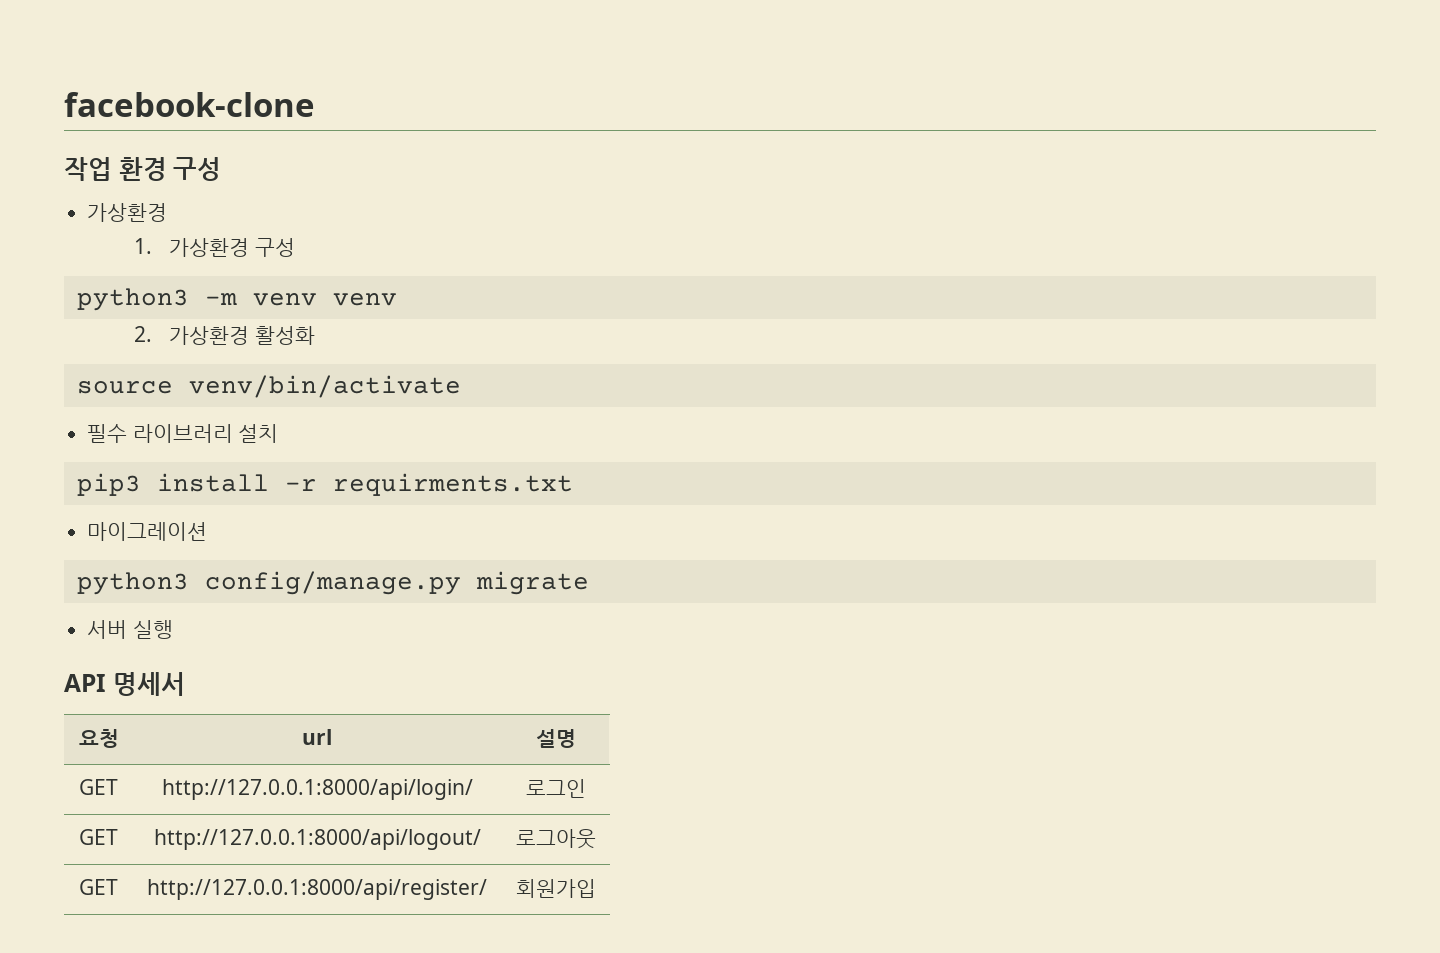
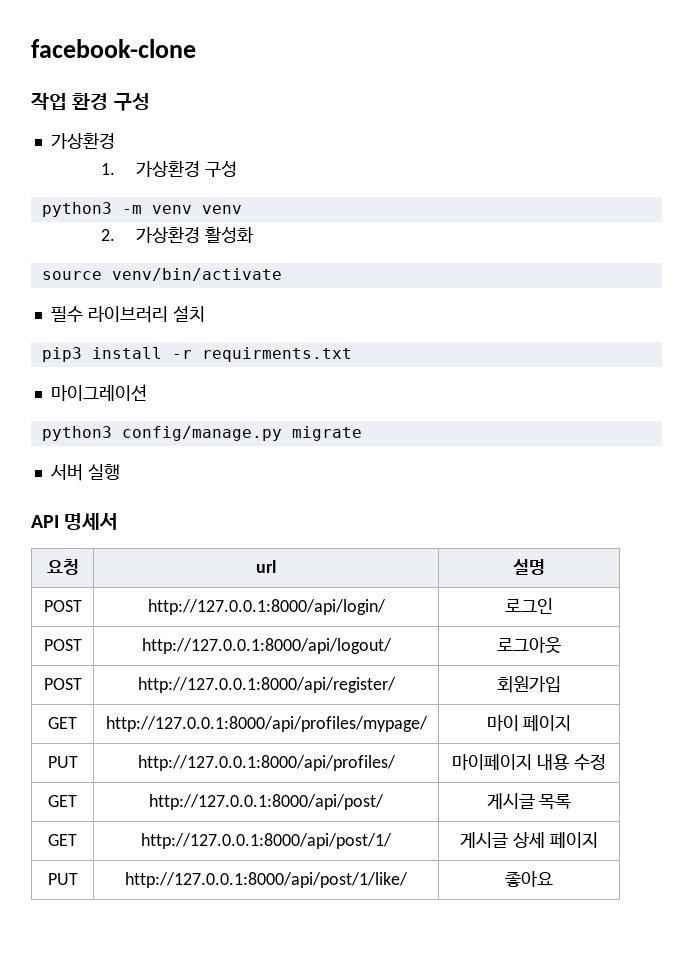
- GET | http://127.0.0.1:8000/api/login/ | 로그인
+ POST | http://127.0.0.1:8000/api/login/ | 로그인
- GET | http://127.0.0.1:8000/api/logout/ | 로그아웃
+ POST | http://127.0.0.1:8000/api/logout/ | 로그아웃
- GET | http://127.0.0.1:8000/api/register/ | 회원가입
+ POST | http://127.0.0.1:8000/api/register/ | 회원가입
+ GET | http://127.0.0.1:8000/api/profiles/mypage/ | 마이 페이지
+ PUT | http://127.0.0.1:8000/api/profiles/ | 마이페이지 내용 수정
+ GET | http://127.0.0.1:8000/api/post/ | 게시글 목록
+ GET | http://127.0.0.1:8000/api/post/1/ | 게시글 상세 페이지
+ PUT | http://127.0.0.1:8000/api/post/1/like/ | 좋아요

